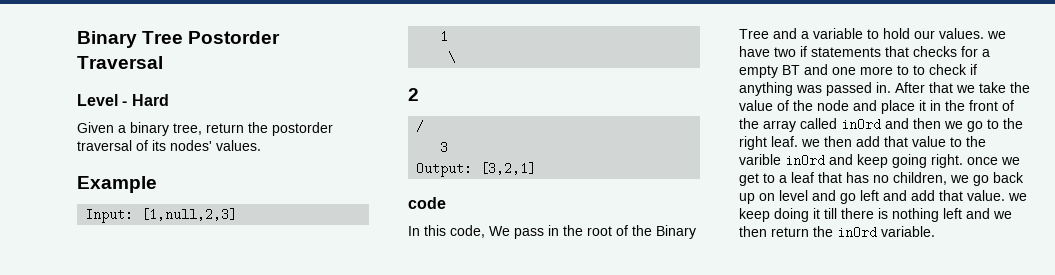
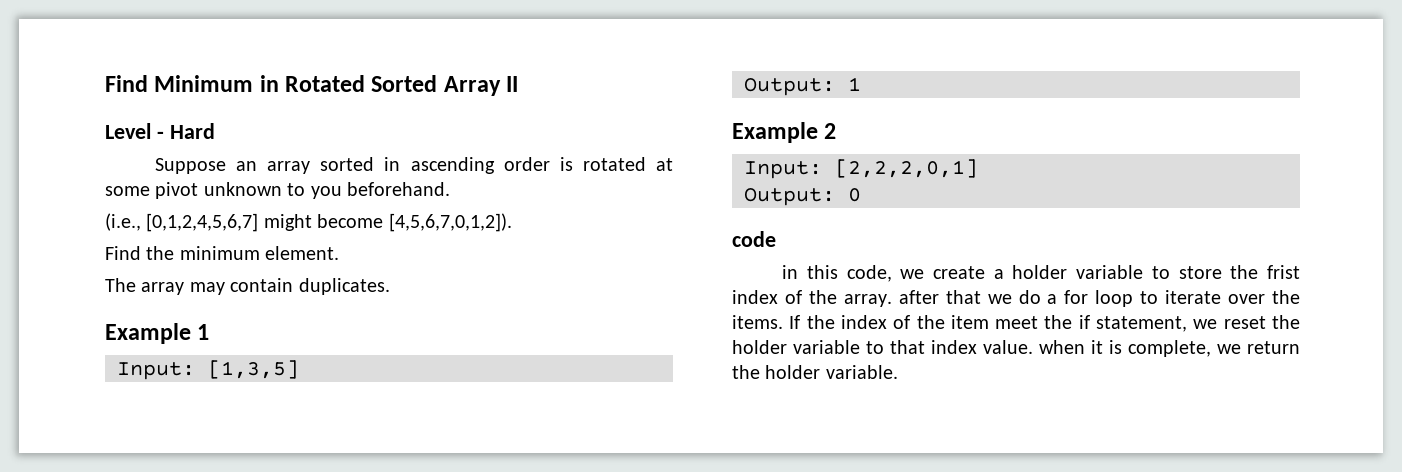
- Binary Tree Postorder Traversal
+ Find Minimum in Rotated Sorted Array II
  Level - Hard
- Given a binary tree, return the postorder traversal of its nodes' values.
- Example
- Input: [1,null,2,3]
- 1
- \
- 2
+ Suppose an array sorted in ascending order is rotated at some pivot unknown to you beforehand.
+ (i.e., [0,1,2,4,5,6,7] might become [4,5,6,7,0,1,2]).
+ Find the minimum element.
+ The array may contain duplicates.
+ Example 1
+ Input: [1,3,5]
+ Output: 1
+ Example 2
- /
- 3
- Output: [3,2,1]
+ Input: [2,2,2,0,1]
+ Output: 0
- In this code, We pass in the root of the Binary Tree and a variable to hold our values. we have two if statements that checks for a empty BT and one more to to check if anything was passed in. After that we take the value of the node and place it in the front of the array called inOrd and then we go to the right leaf. we then add that value to the varible inOrd and keep going right. once we get to a leaf that has no children, we go back up on level and go left and add that value. we keep doing it till there is nothing left and we then return the inOrd variable.
+ in this code, we create a holder variable to store the frist index of the array. after that we do a for loop to iterate over the items. If the index of the item meet the if statement, we reset the holder variable to that index value. when it is complete, we return the holder variable.

